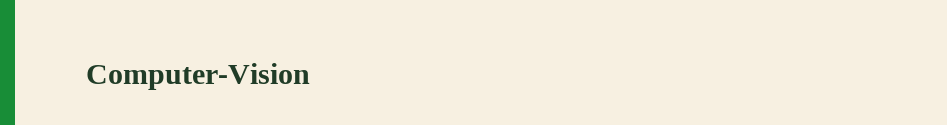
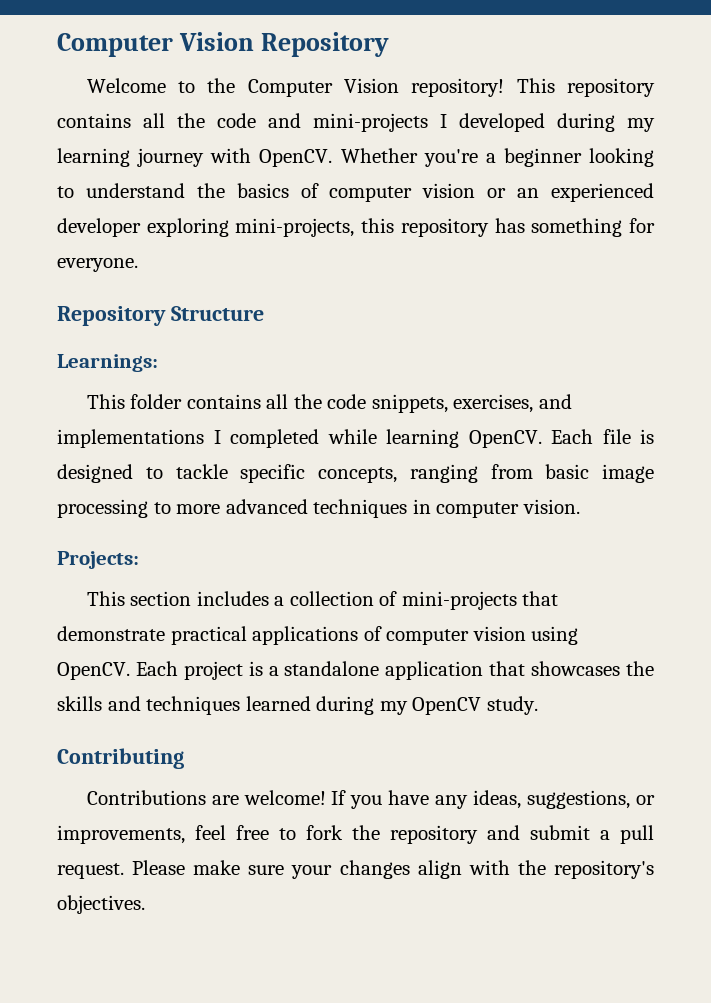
- Computer-Vision
+ Computer Vision Repository
+ Welcome to the Computer Vision repository! This repository contains all the code and mini-projects I developed during my learning journey with OpenCV. Whether you're a beginner looking to understand the basics of computer vision or an experienced developer exploring mini-projects, this repository has something for everyone.
+ Repository Structure
+ Learnings:
+ This folder contains all the code snippets, exercises, and implementations I completed while learning OpenCV. Each file is designed to tackle specific concepts, ranging from basic image processing to more advanced techniques in computer vision.
+ Projects:
+ This section includes a collection of mini-projects that demonstrate practical applications of computer vision using OpenCV. Each project is a standalone application that showcases the skills and techniques learned during my OpenCV study.
+ Contributing
+ Contributions are welcome! If you have any ideas, suggestions, or improvements, feel free to fork the repository and submit a pull request. Please make sure your changes align with the repository's objectives.

